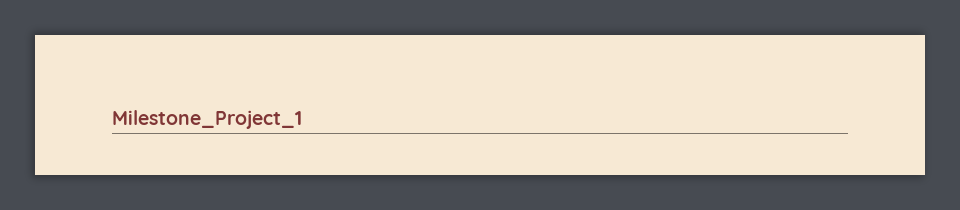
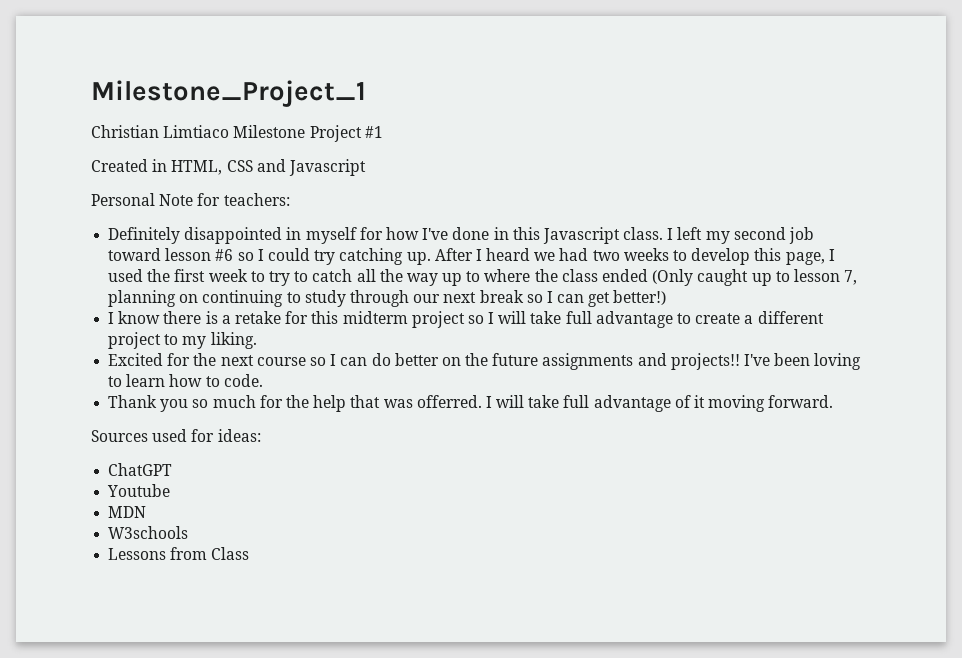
+ Christian Limtiaco Milestone Project #1
+ Created in HTML, CSS and Javascript
+ Personal Note for teachers:
+ Definitely disappointed in myself for how I've done in this Javascript class. I left my second job toward lesson #6 so I could try catching up. After I heard we had two weeks to develop this page, I used the first week to try to catch all the way up to where the class ended (Only caught up to lesson 7, planning on continuing to study through our next break so I can get better!)
+ I know there is a retake for this midterm project so I will take full advantage to create a different project to my liking.
+ Excited for the next course so I can do better on the future assignments and projects!! I've been loving to learn how to code.
+ Thank you so much for the help that was offerred. I will take full advantage of it moving forward.
+ Sources used for ideas:
+ ChatGPT
+ Youtube
+ MDN
+ W3schools
+ Lessons from Class

